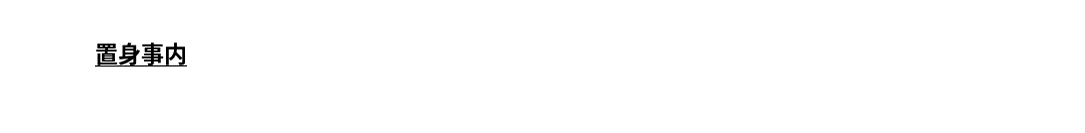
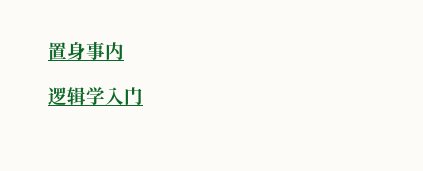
+ 逻辑学入门

